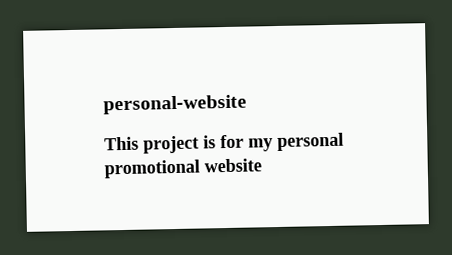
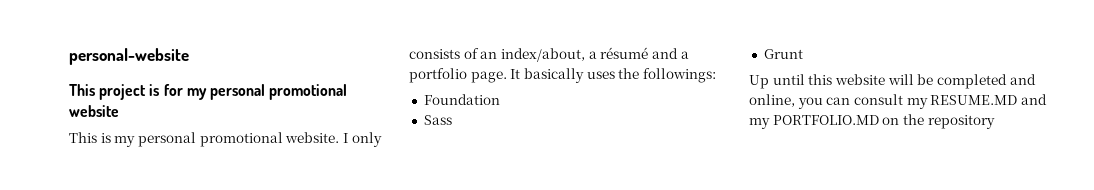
+ This is my personal promotional website. I only consists of an index/about, a résumé and a portfolio page. It basically uses the followings:
+ Foundation
+ Sass
+ Grunt
+ Up until this website will be completed and online, you can consult my RESUME.MD and my PORTFOLIO.MD on the repository

